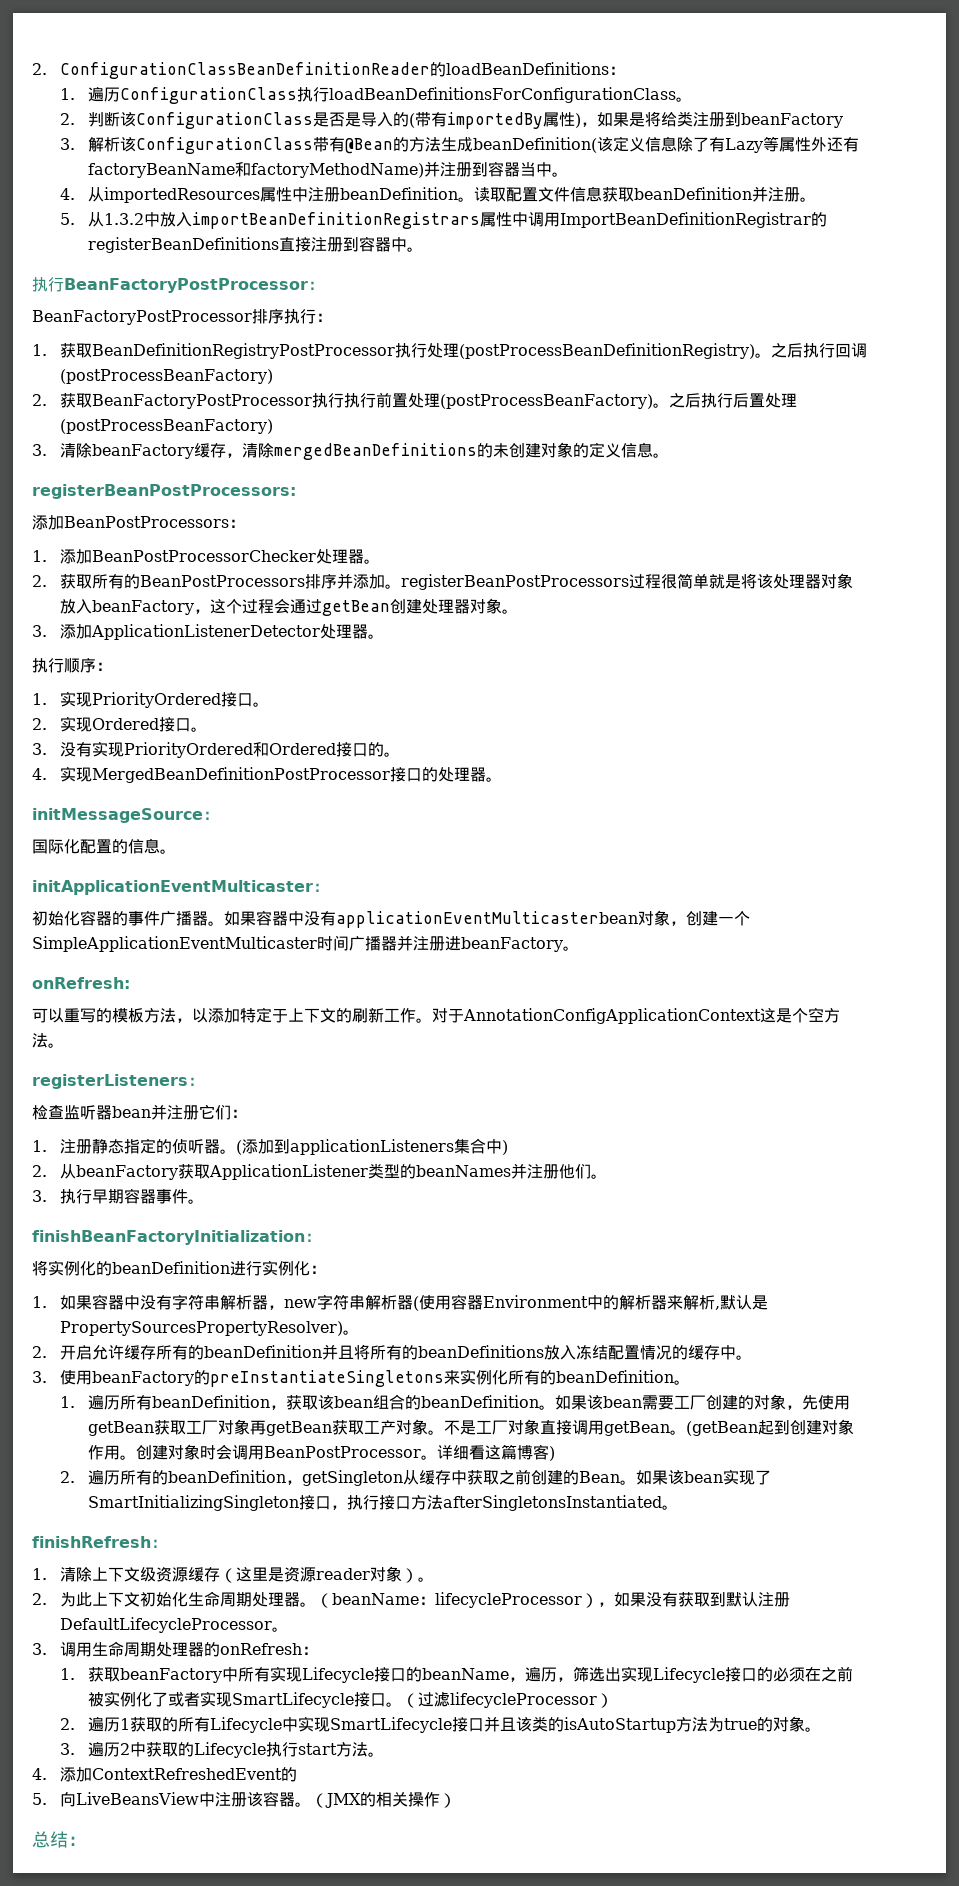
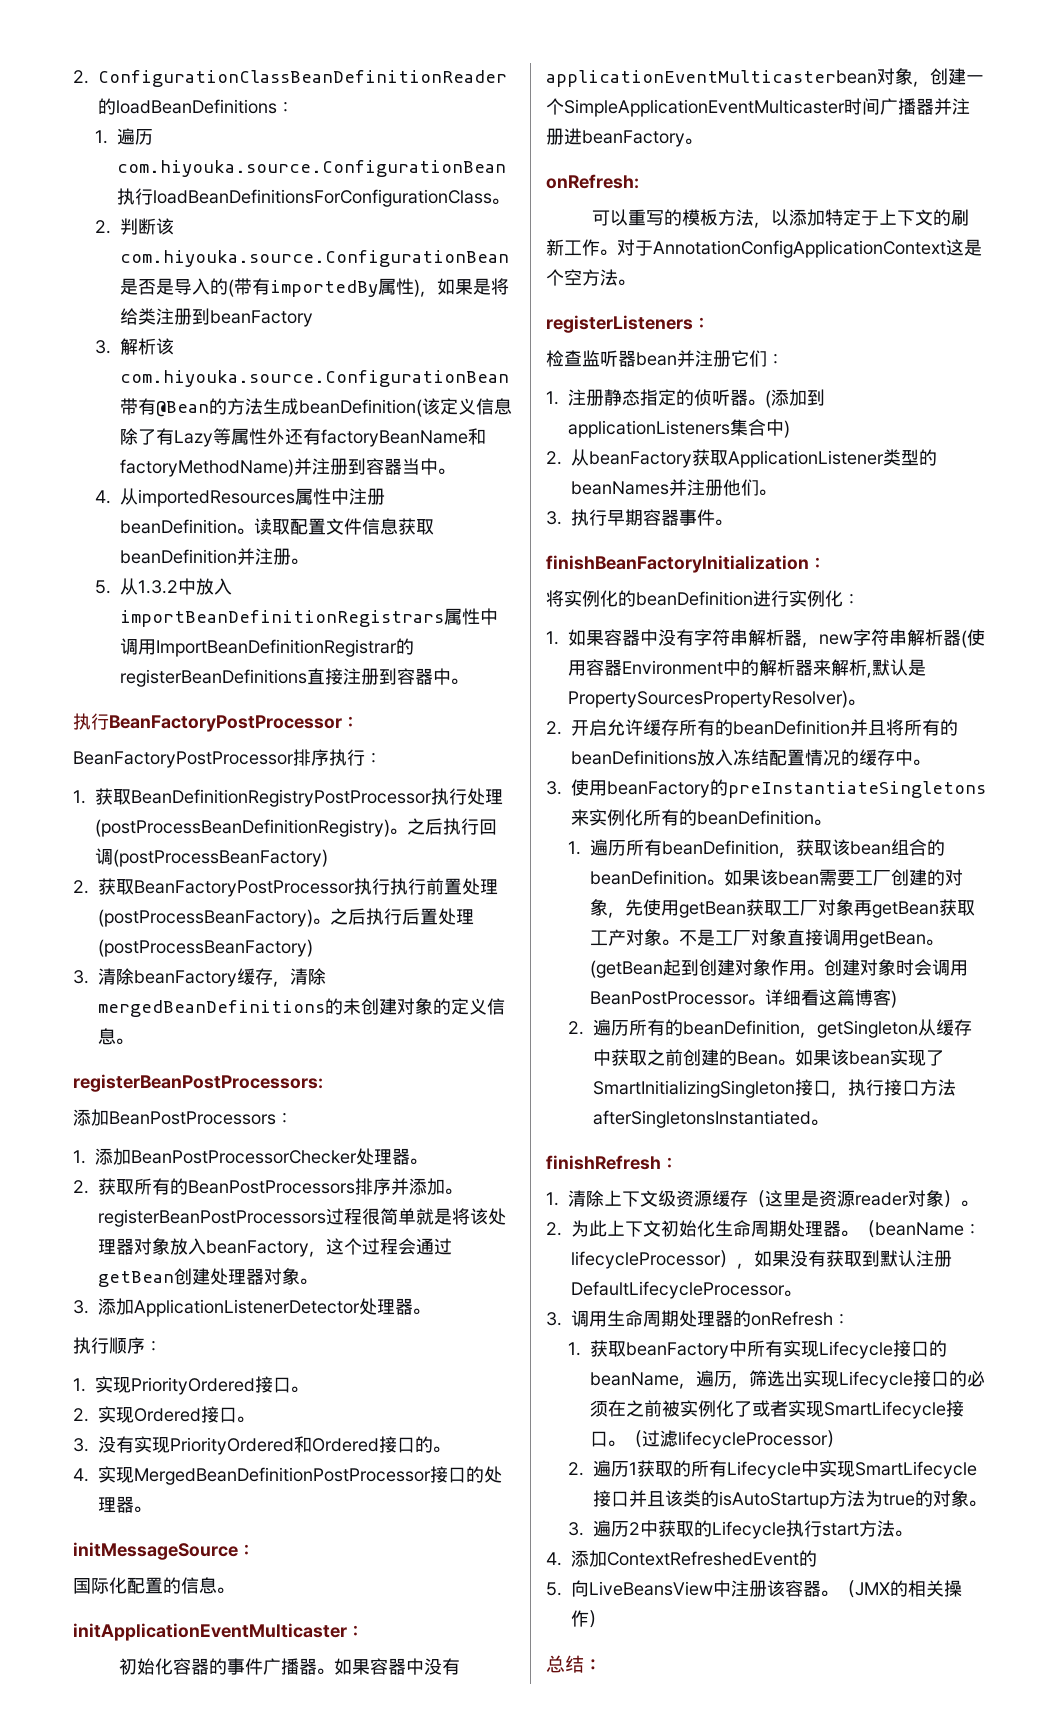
- 1.遍历ConfigurationClass执行loadBeanDefinitionsForConfigurationClass。
+ 1.遍历com.hiyouka.source.ConfigurationBean执行loadBeanDefinitionsForConfigurationClass。
- 2.判断该ConfigurationClass是否是导入的(带有importedBy属性)，如果是将给类注册到beanFactory
+ 2.判断该com.hiyouka.source.ConfigurationBean是否是导入的(带有importedBy属性)，如果是将给类注册到beanFactory
- 3.解析该ConfigurationClass带有@Bean的方法生成beanDefinition(该定义信息除了有Lazy等属性外还有factoryBeanName和factoryMethodName)并注册到容器当中。
+ 3.解析该com.hiyouka.source.ConfigurationBean带有@Bean的方法生成beanDefinition(该定义信息除了有Lazy等属性外还有factoryBeanName和factoryMethodName)并注册到容器当中。

